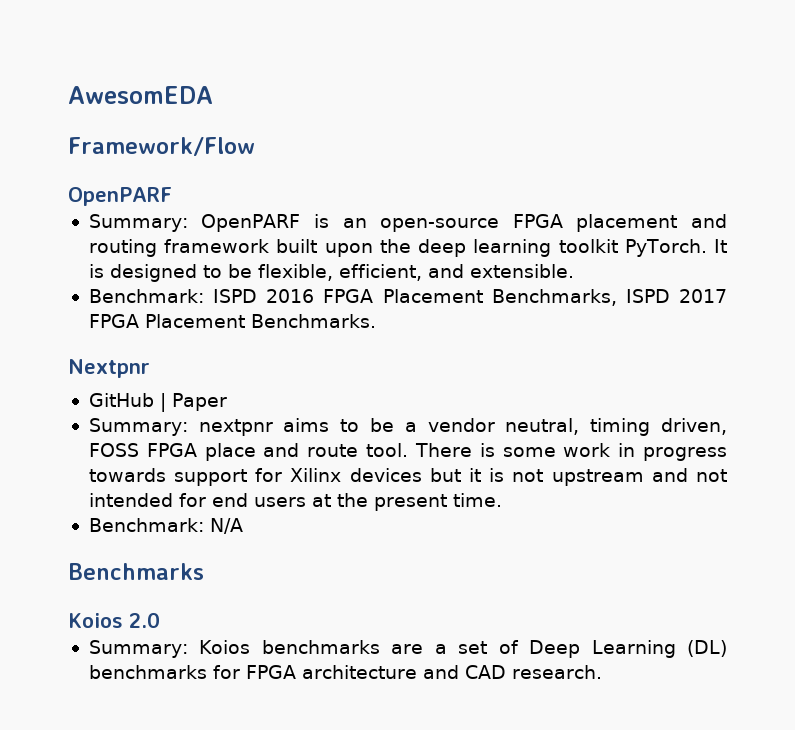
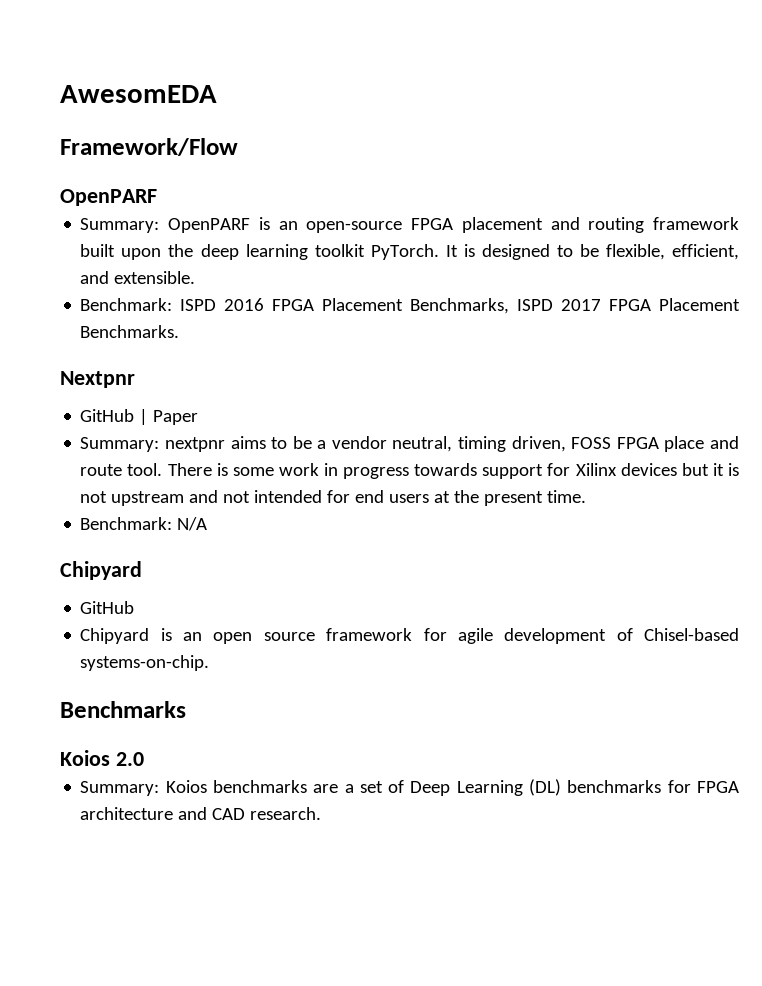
  Benchmark: N/A
+ Chipyard
+ GitHub
+ Chipyard is an open source framework for agile development of Chisel-based systems-on-chip.

